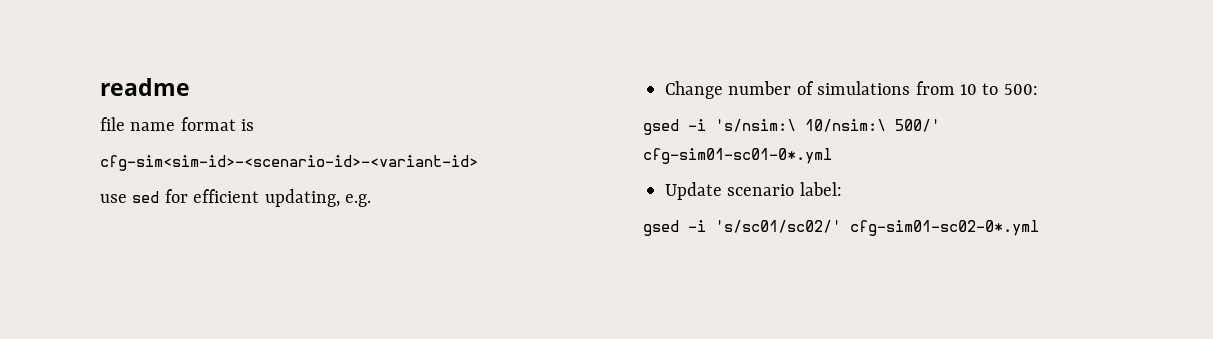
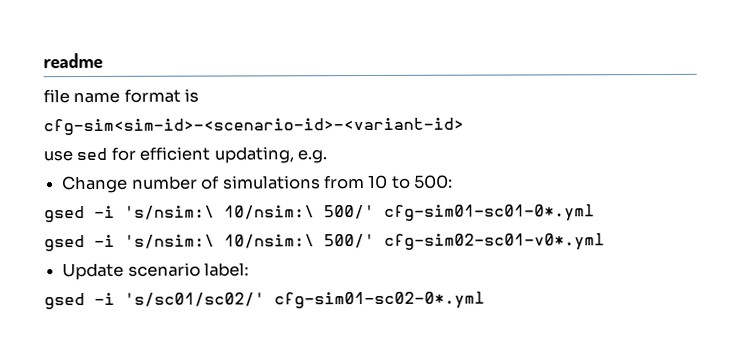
+ gsed -i 's/nsim:\ 10/nsim:\ 500/' cfg-sim02-sc01-v0*.yml

